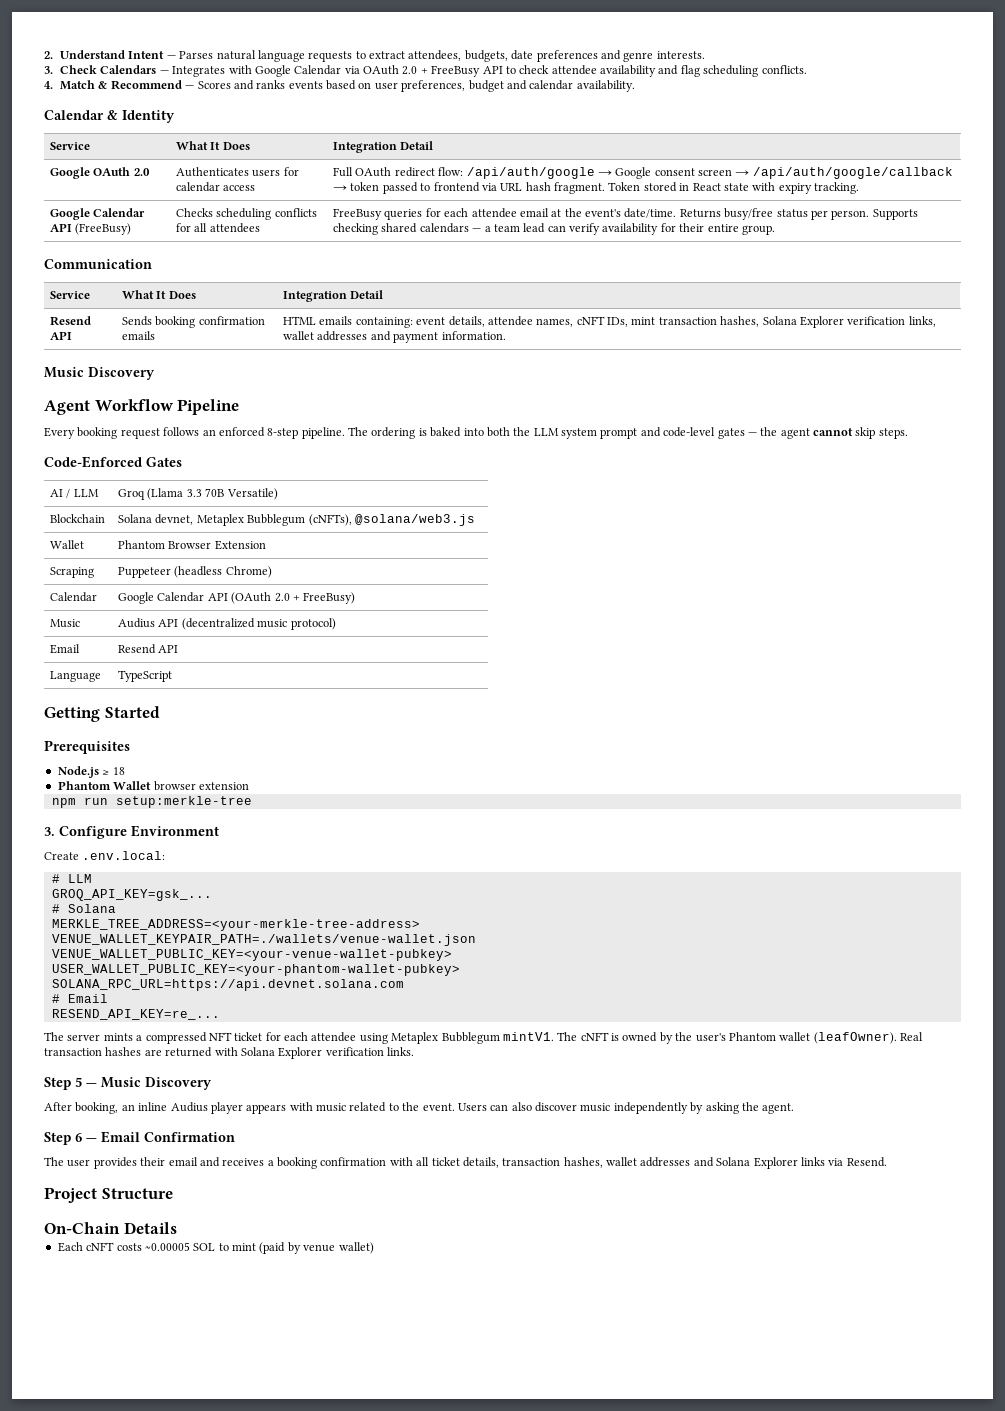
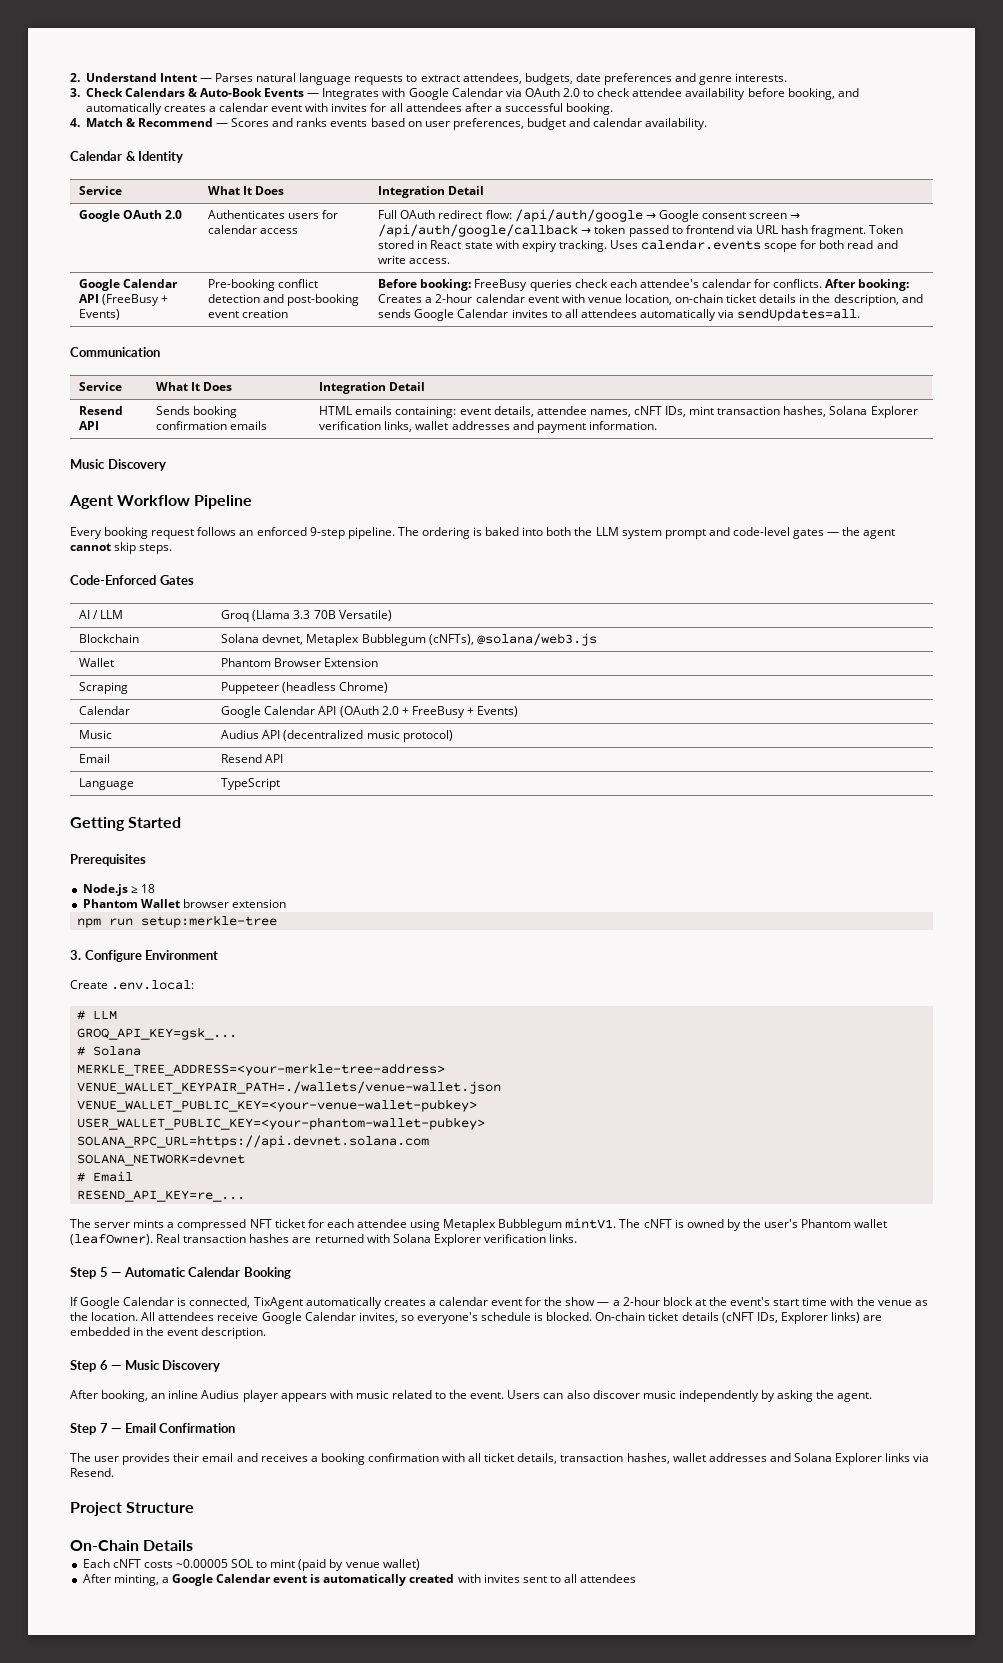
- 3. Check Calendars — Integrates with Google Calendar via OAuth 2.0 + FreeBusy API to check attendee availability and flag scheduling conflicts.
+ 3. Check Calendars & Auto-Book Events — Integrates with Google Calendar via OAuth 2.0 to check attendee availability before booking, and automatically creates a calendar event with invites for all attendees after a successful booking.
- Token stored in React state with expiry tracking.
- Google Calendar API (FreeBusy) | Checks scheduling conflicts for all attendees | FreeBusy queries for each attendee email at the event's date/time. Returns busy/free status per person. Supports checking shared calendars — a team lead can verify availability for their entire group.
+ Token stored in React state with expiry tracking. Uses calendar.events scope for both read and write access.
+ Google Calendar API (FreeBusy + Events) | Pre-booking conflict detection and post-booking event creation | Before booking: FreeBusy queries check each attendee's calendar for conflicts. After booking: Creates a 2-hour calendar event with venue location, on-chain ticket details in the description, and sends Google Calendar invites to all attendees automatically via sendUpdates=all.
- Every booking request follows an enforced 8-step pipeline.
+ Every booking request follows an enforced 9-step pipeline.
- Calendar | Google Calendar API (OAuth 2.0 + FreeBusy)
+ Calendar | Google Calendar API (OAuth 2.0 + FreeBusy + Events)
+ SOLANA_NETWORK=devnet
- Step 5 — Music Discovery
+ Step 5 — Automatic Calendar Booking
+ If Google Calendar is connected, TixAgent automatically creates a calendar event for the show — a 2-hour block at the event's start time with the venue as the location. All attendees receive Google Calendar invites, so everyone's schedule is blocked. On-chain ticket details (cNFT IDs, Explorer links) are embedded in the event description.
+ Step 6 — Music Discovery
- Step 6 — Email Confirmation
+ Step 7 — Email Confirmation
+ After minting, a Google Calendar event is automatically created with invites sent to all attendees

